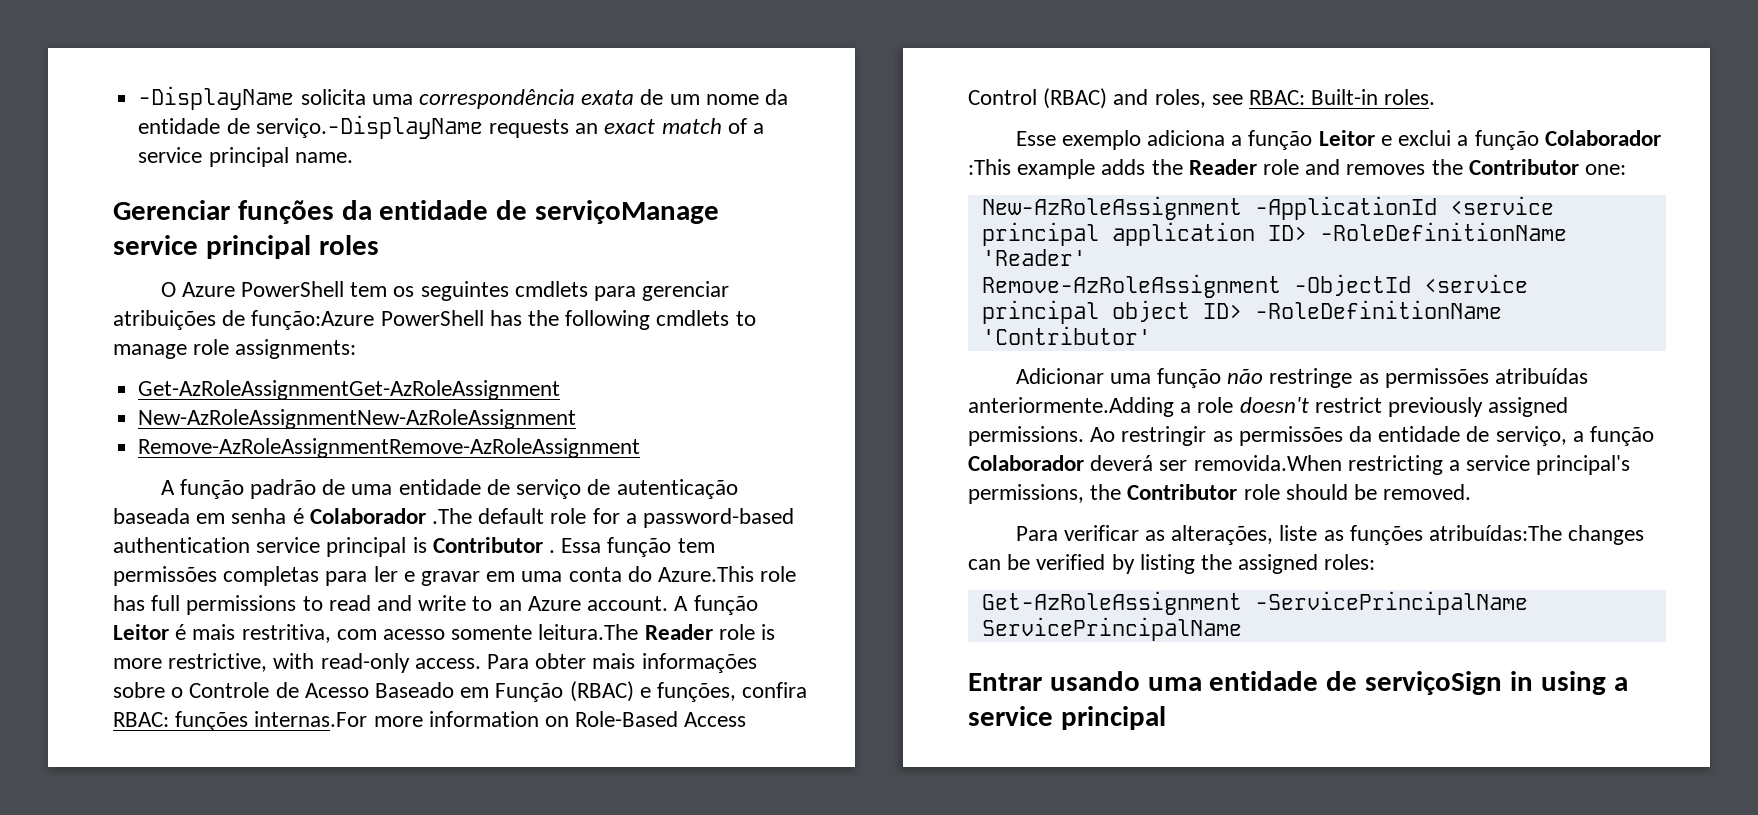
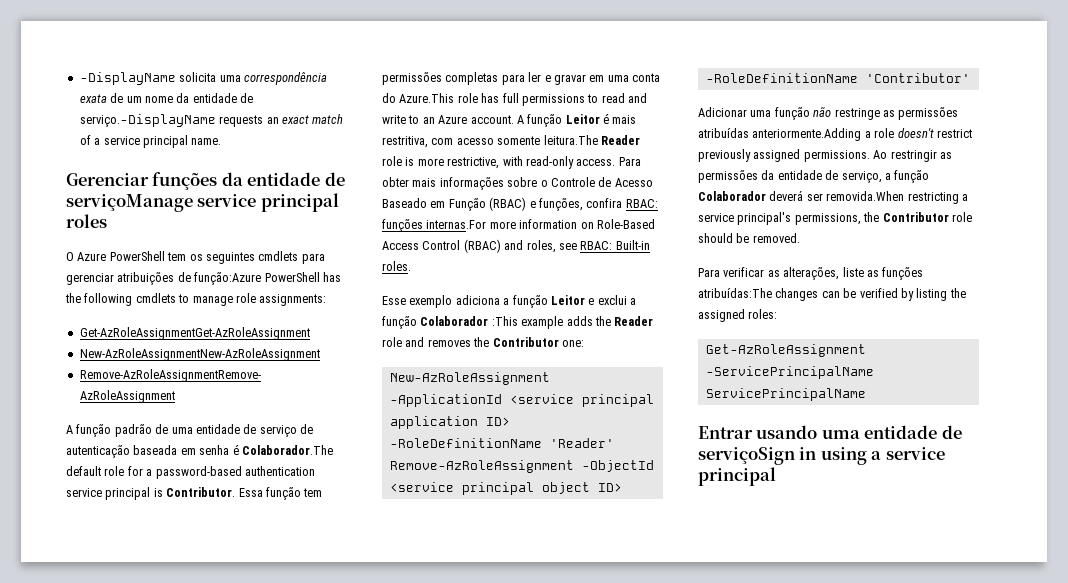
- A função padrão de uma entidade de serviço de autenticação baseada em senha é Colaborador .The default role for a password-based authentication service principal is Contributor .
+ A função padrão de uma entidade de serviço de autenticação baseada em senha é Colaborador.The default role for a password-based authentication service principal is Contributor.

